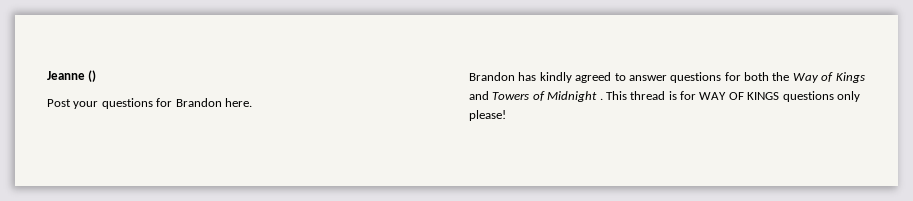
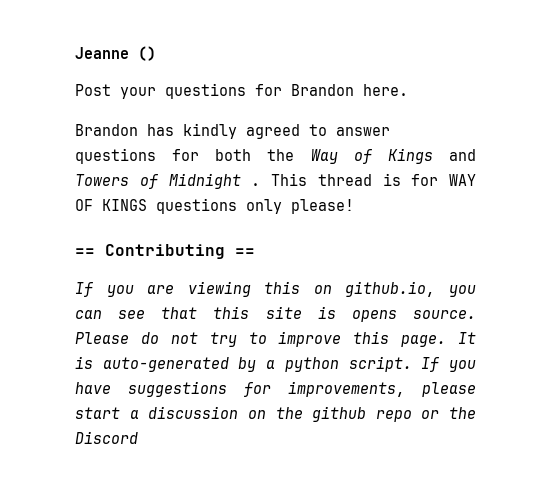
+ == Contributing ==
+ If you are viewing this on github.io, you can see that this site is opens source. Please do not try to improve this page. It is auto-generated by a python script. If you have suggestions for improvements, please start a discussion on the github repo or the Discord

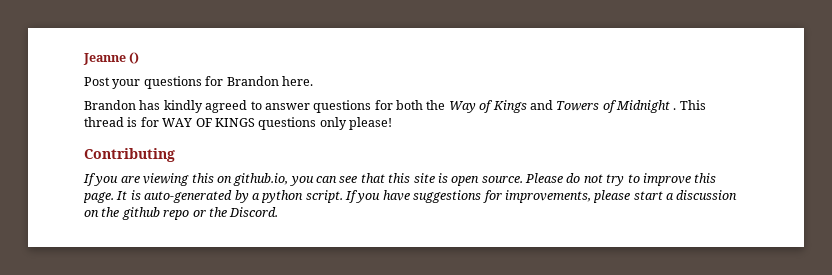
- == Contributing ==
+ Contributing
- If you are viewing this on github.io, you can see that this site is opens source.
+ If you are viewing this on github.io, you can see that this site is open source.
- If you have suggestions for improvements, please start a discussion on the github repo or the Discord
+ If you have suggestions for improvements, please start a discussion on the github repo or the Discord.

